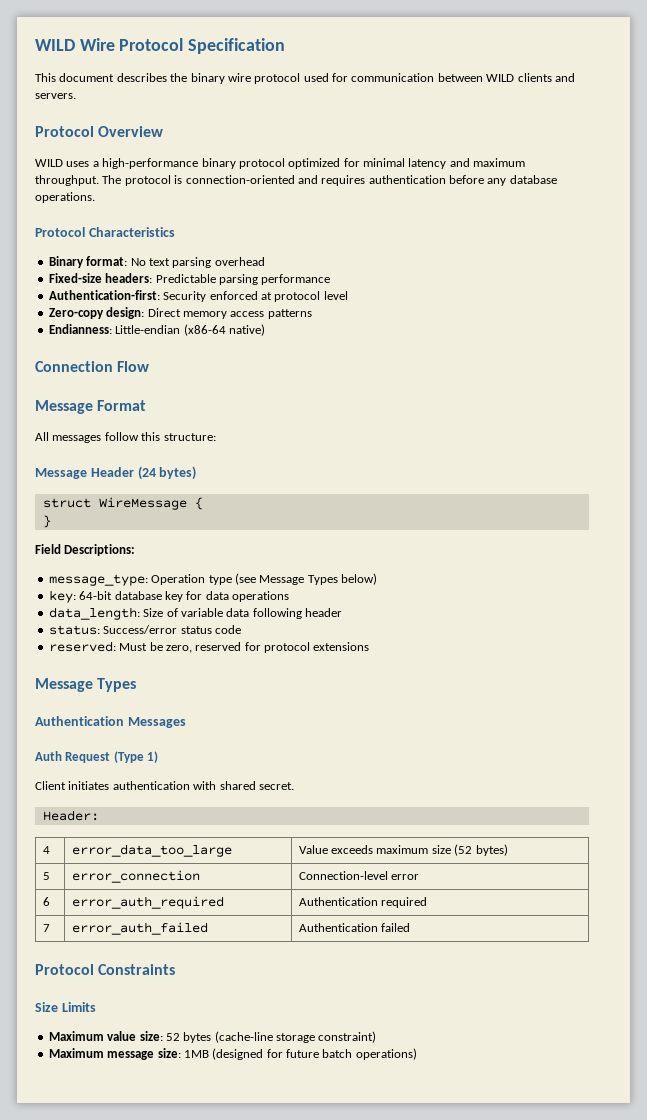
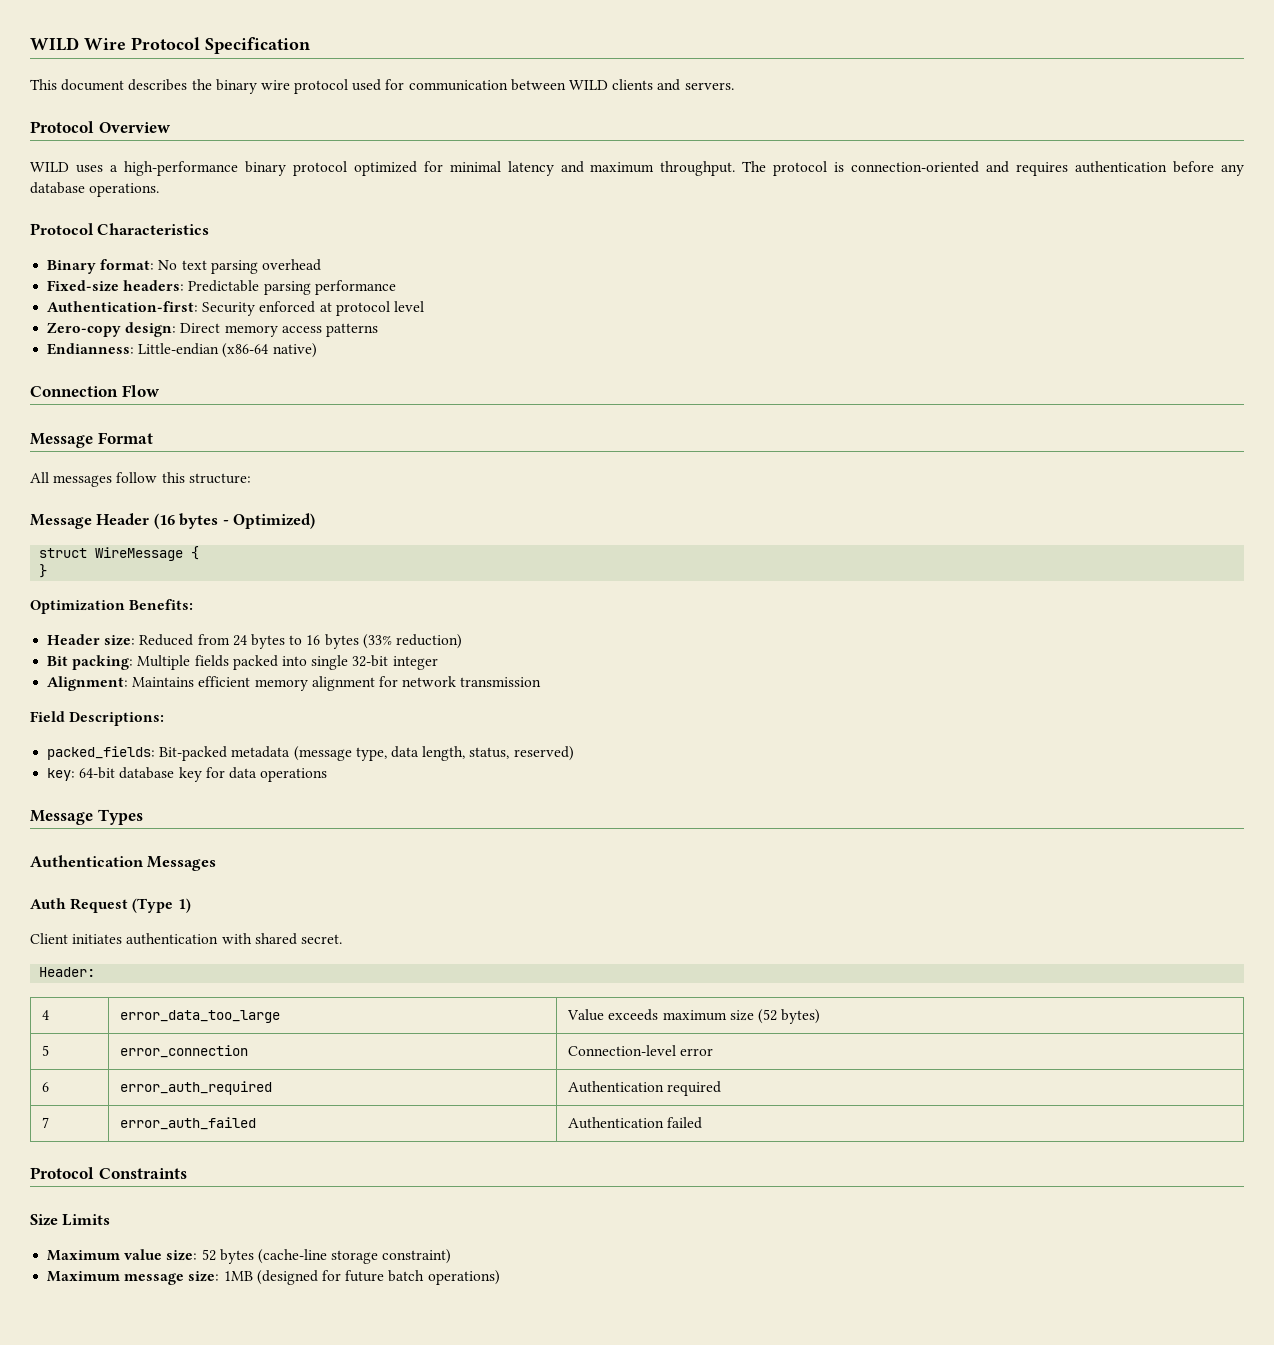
- Message Header (24 bytes)
+ Message Header (16 bytes - Optimized)
+ Optimization Benefits:
+ Header size: Reduced from 24 bytes to 16 bytes (33% reduction)
+ Bit packing: Multiple fields packed into single 32-bit integer
+ Alignment: Maintains efficient memory alignment for network transmission
  Field Descriptions:
- message_type: Operation type (see Message Types below)
+ packed_fields: Bit-packed metadata (message type, data length, status, reserved)
- data_length: Size of variable data following header
- status: Success/error status code
- reserved: Must be zero, reserved for protocol extensions

